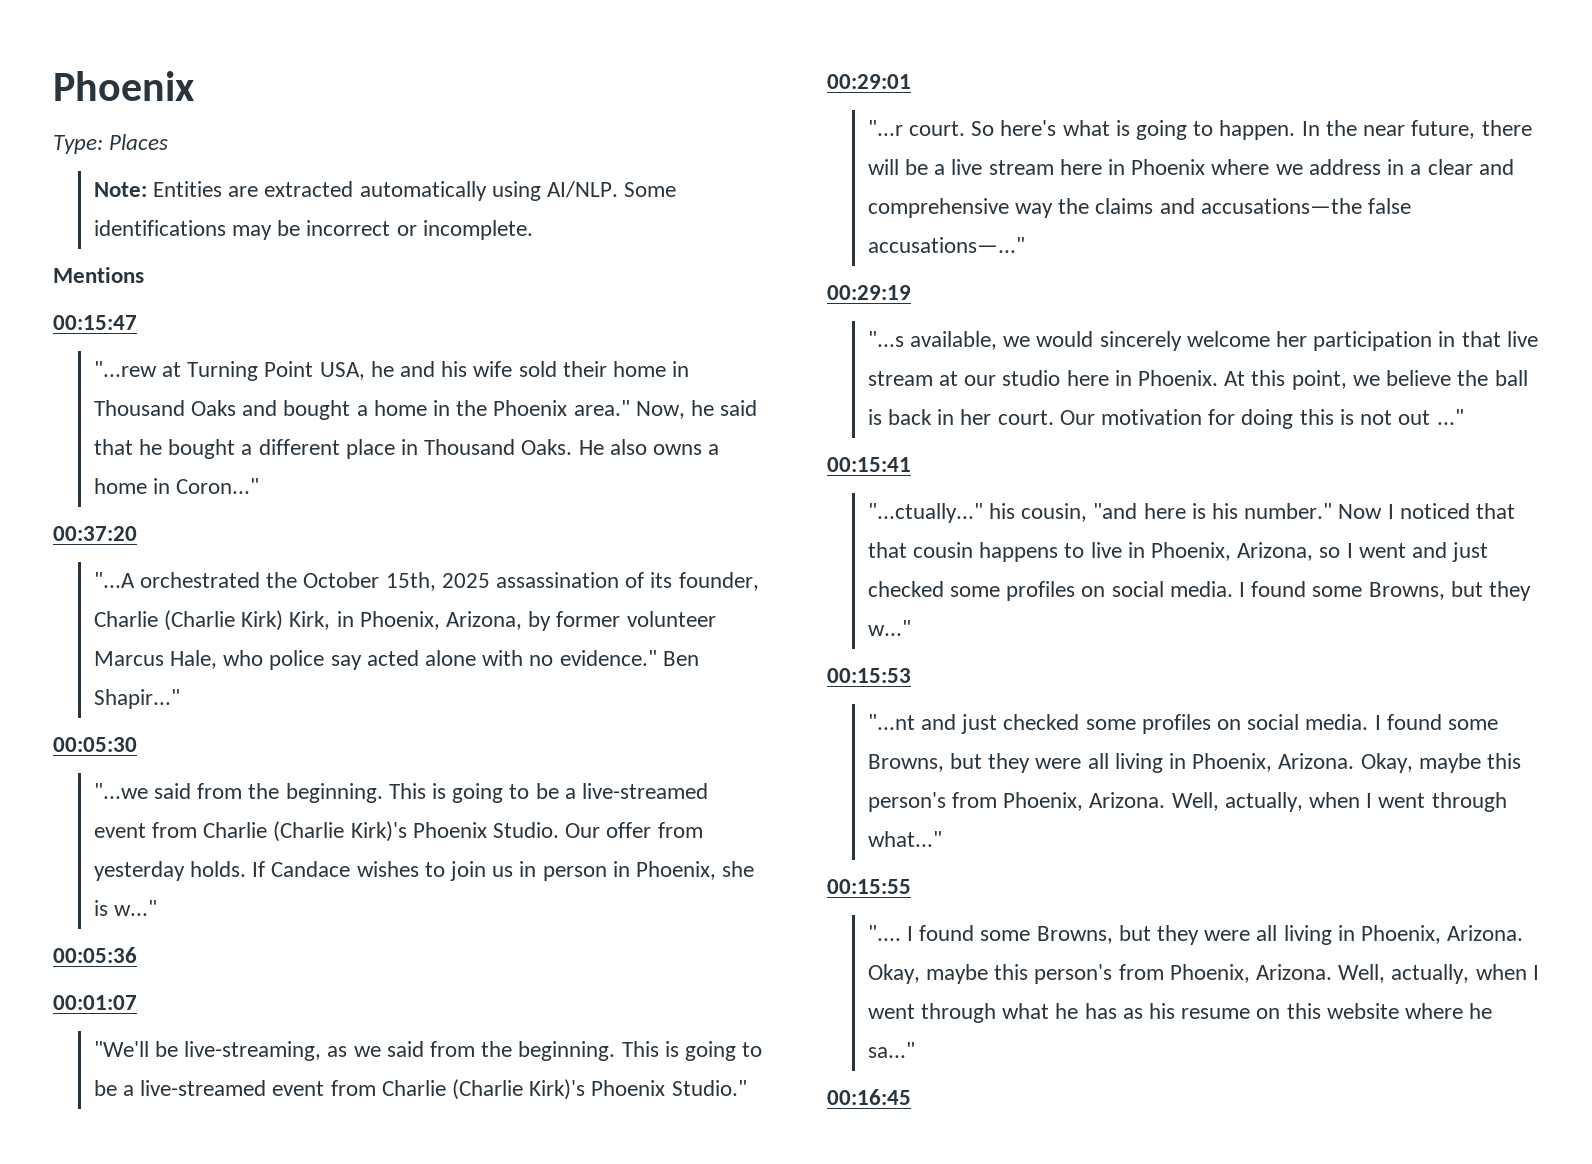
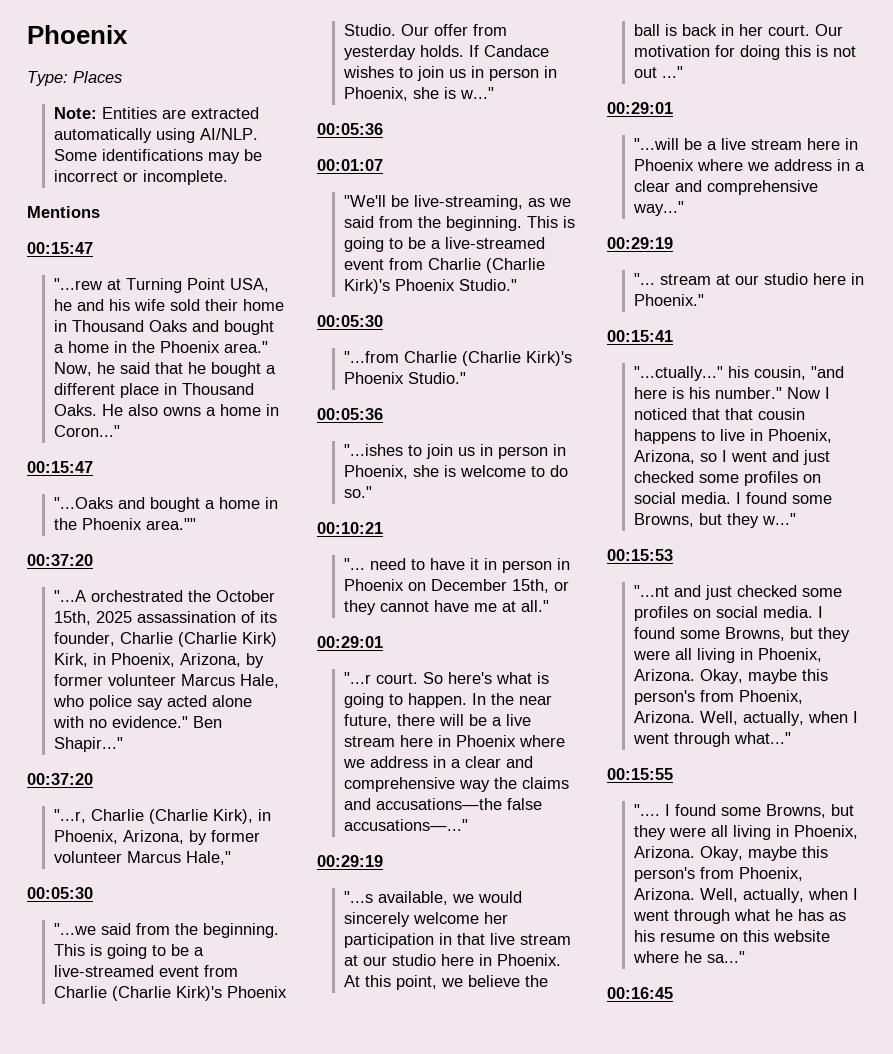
  He also owns a home in Coron..."
+ 00:15:47
+ "...Oaks and bought a home in the Phoenix area.""
  Ben Shapir..."
+ 00:37:20
+ "...r, Charlie (Charlie Kirk), in Phoenix, Arizona, by former volunteer Marcus Hale,"
  This is going to be a live-streamed event from Charlie (Charlie Kirk)'s Phoenix Studio."
+ 00:05:30
+ "...from Charlie (Charlie Kirk)'s Phoenix Studio."
+ 00:05:36
+ "...ishes to join us in person in Phoenix, she is welcome to do so."
+ 00:10:21
+ "... need to have it in person in Phoenix on December 15th, or they cannot have me at all."
  Our motivation for doing this is not out ..."
+ 00:29:01
+ "...will be a live stream here in Phoenix where we address in a clear and comprehensive way..."
+ 00:29:19
+ "... stream at our studio here in Phoenix."

